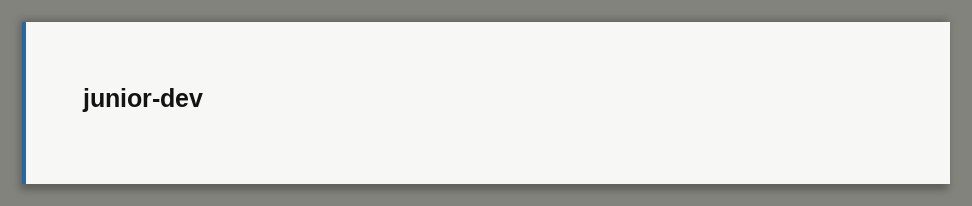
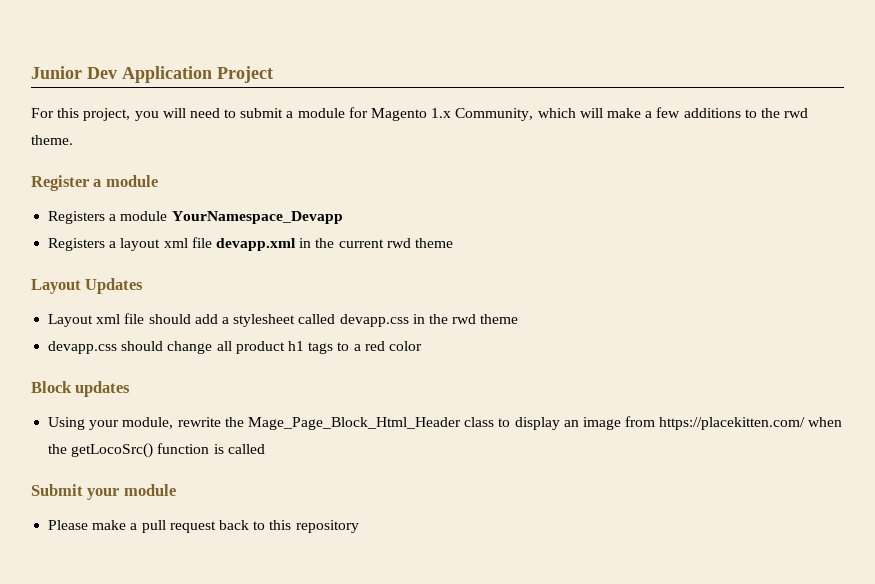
- junior-dev
+ Junior Dev Application Project
+ For this project, you will need to submit a module for Magento 1.x Community, which will make a few additions to the rwd theme.
+ Register a module
+ Registers a module YourNamespace_Devapp
+ Registers a layout xml file devapp.xml in the current rwd theme
+ Layout Updates
+ Layout xml file should add a stylesheet called devapp.css in the rwd theme
+ devapp.css should change all product h1 tags to a red color
+ Block updates
+ Using your module, rewrite the Mage_Page_Block_Html_Header class to display an image from https://placekitten.com/ when the getLocoSrc() function is called
+ Submit your module
+ Please make a pull request back to this repository

